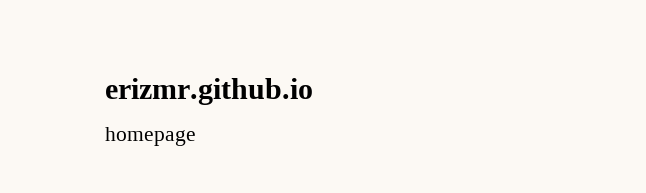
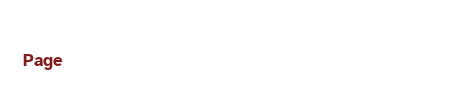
- erizmr.github.io
- homepage
+ Page

